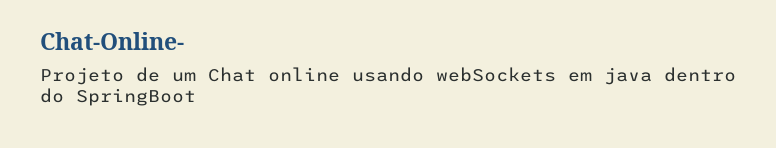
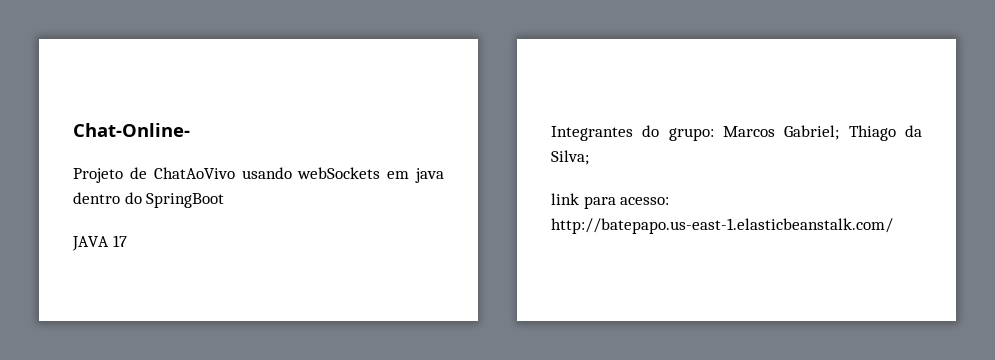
- Projeto de um Chat online usando webSockets em java dentro do SpringBoot
+ Projeto de ChatAoVivo usando webSockets em java dentro do SpringBoot
+ JAVA 17
+ Integrantes do grupo: Marcos Gabriel; Thiago da Silva;
+ link para acesso: http://batepapo.us-east-1.elasticbeanstalk.com/

